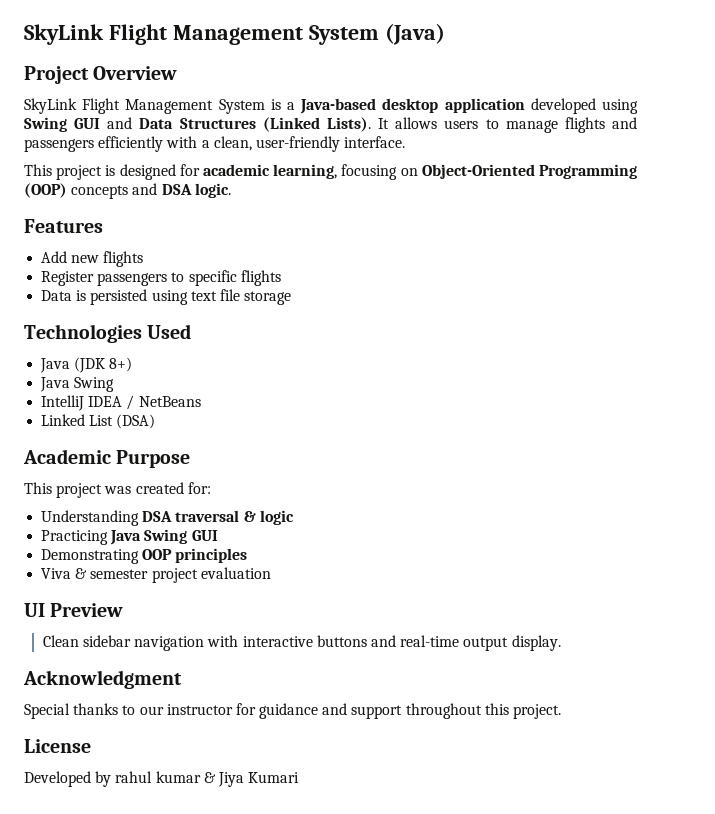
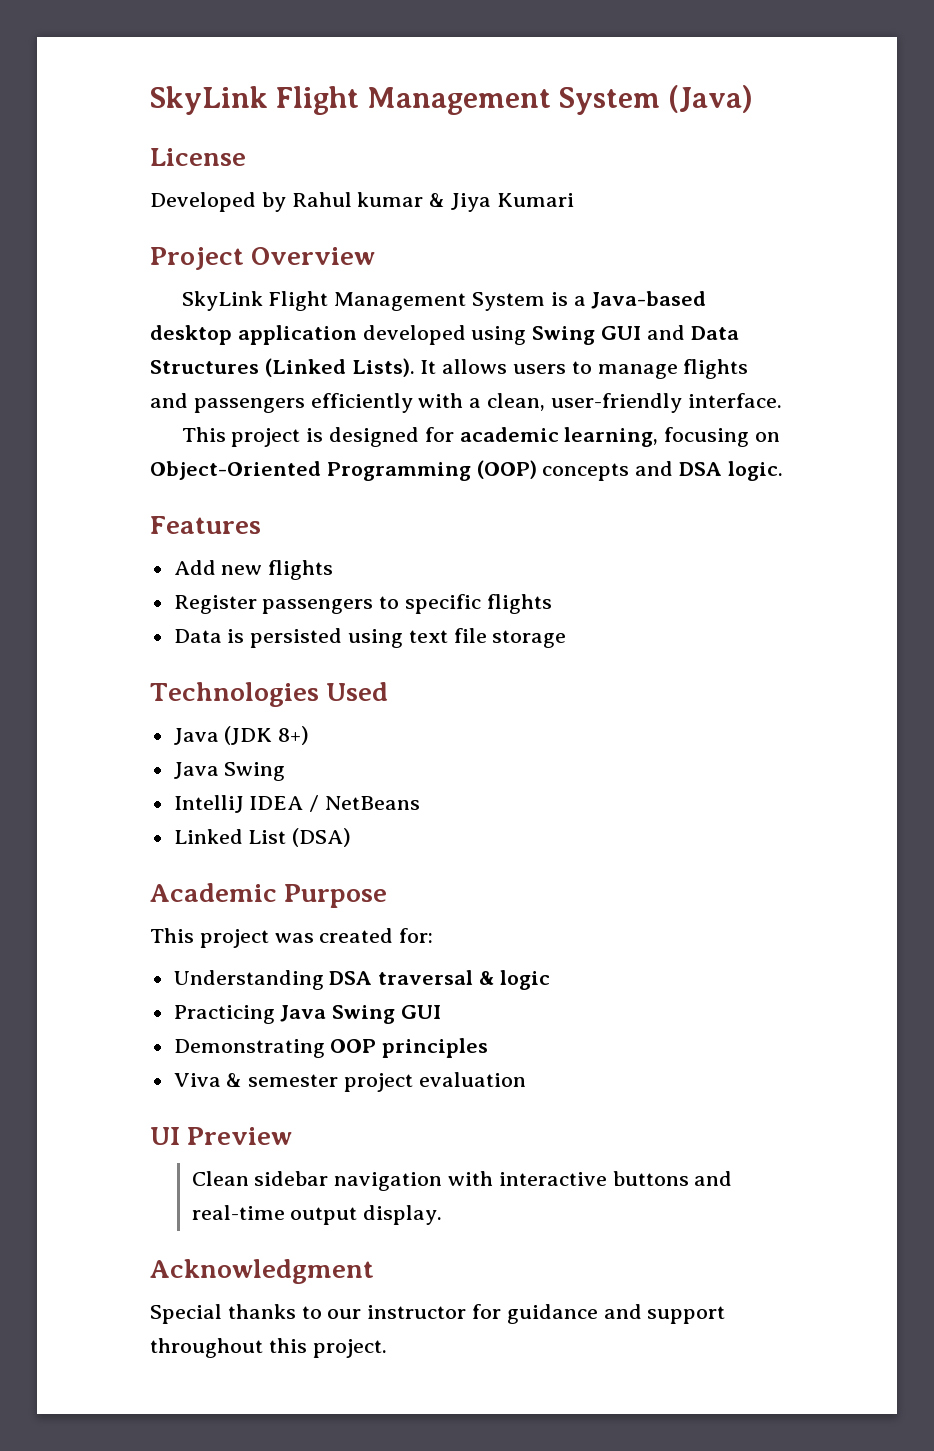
+ License
+ Developed by Rahul kumar & Jiya Kumari
- License
- Developed by rahul kumar & Jiya Kumari

